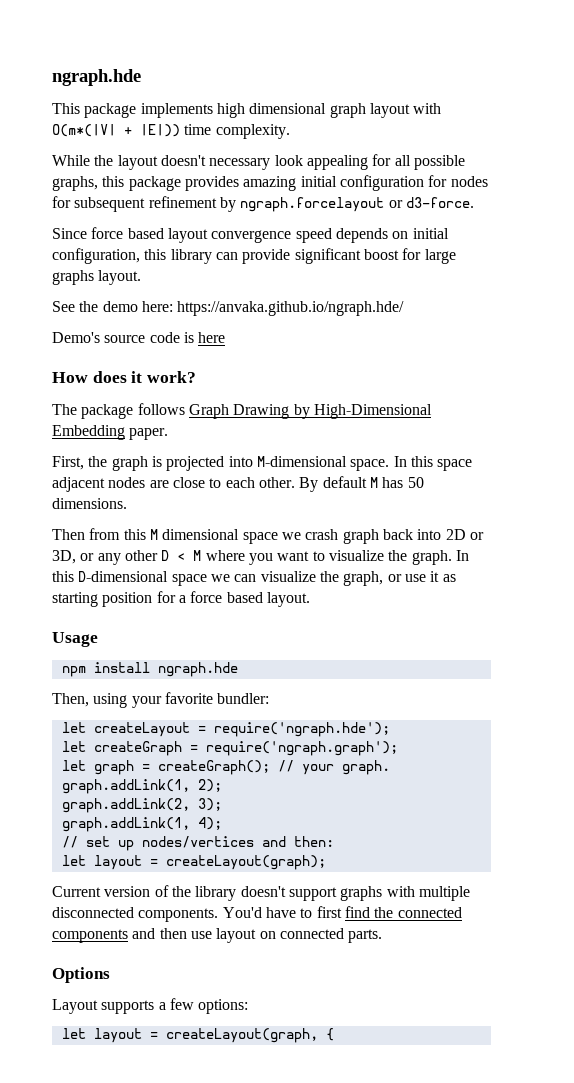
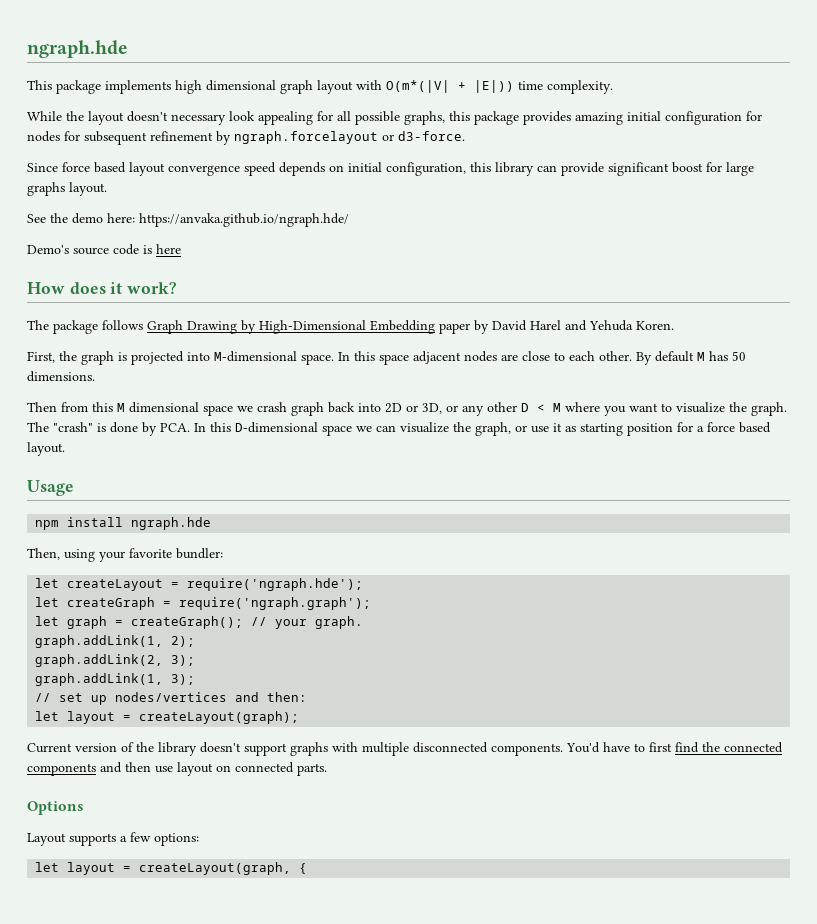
- The package follows Graph Drawing by High-Dimensional Embedding paper.
+ The package follows Graph Drawing by High-Dimensional Embedding paper by David Harel and Yehuda Koren.
- In this D-dimensional space we can visualize the graph, or use it as starting position for a force based layout.
+ The "crash" is done by PCA. In this D-dimensional space we can visualize the graph, or use it as starting position for a force based layout.
- graph.addLink(1, 4);
+ graph.addLink(1, 3);

